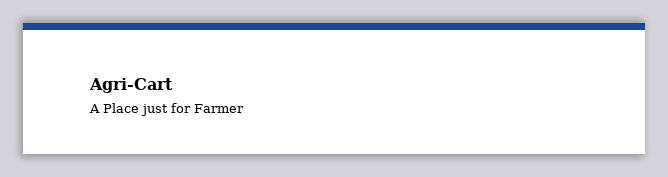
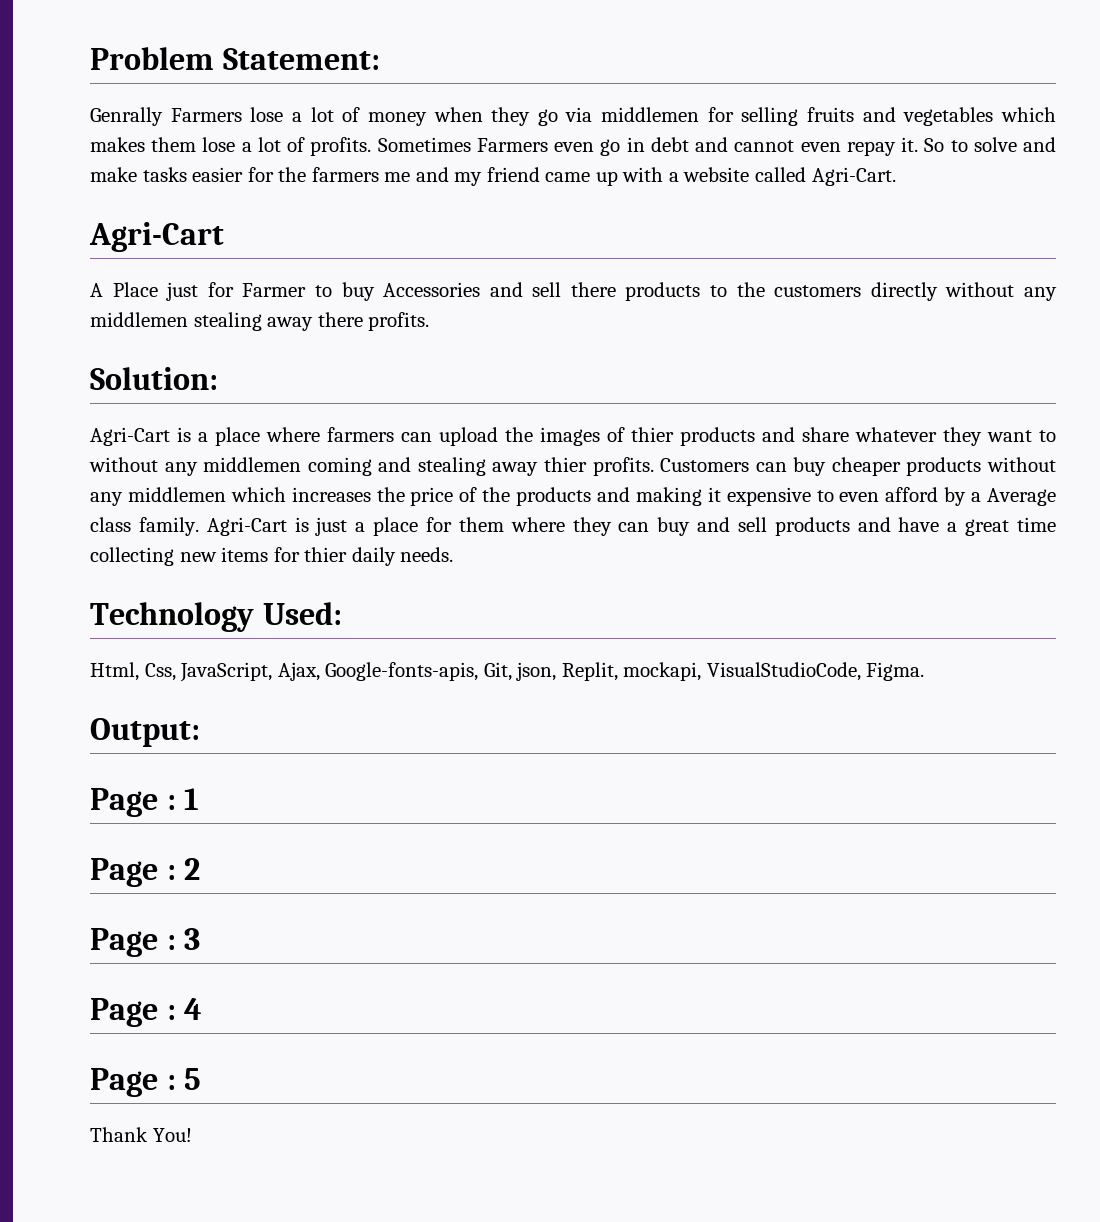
+ Problem Statement:
+ Genrally Farmers lose a lot of money when they go via middlemen for selling fruits and vegetables which makes them lose a lot of profits. Sometimes Farmers even go in debt and cannot even repay it. So to solve and make tasks easier for the farmers me and my friend came up with a website called Agri-Cart.
- A Place just for Farmer
+ A Place just for Farmer to buy Accessories and sell there products to the customers directly without any middlemen stealing away there profits.
+ Solution:
+ Agri-Cart is a place where farmers can upload the images of thier products and share whatever they want to without any middlemen coming and stealing away thier profits. Customers can buy cheaper products without any middlemen which increases the price of the products and making it expensive to even afford by a Average class family. Agri-Cart is just a place for them where they can buy and sell products and have a great time collecting new items for thier daily needs.
+ Technology Used:
+ Html, Css, JavaScript, Ajax, Google-fonts-apis, Git, json, Replit, mockapi, VisualStudioCode, Figma.
+ Output:
+ Page : 1
+ Page : 2
+ Page : 3
+ Page : 4
+ Page : 5
+ Thank You!

